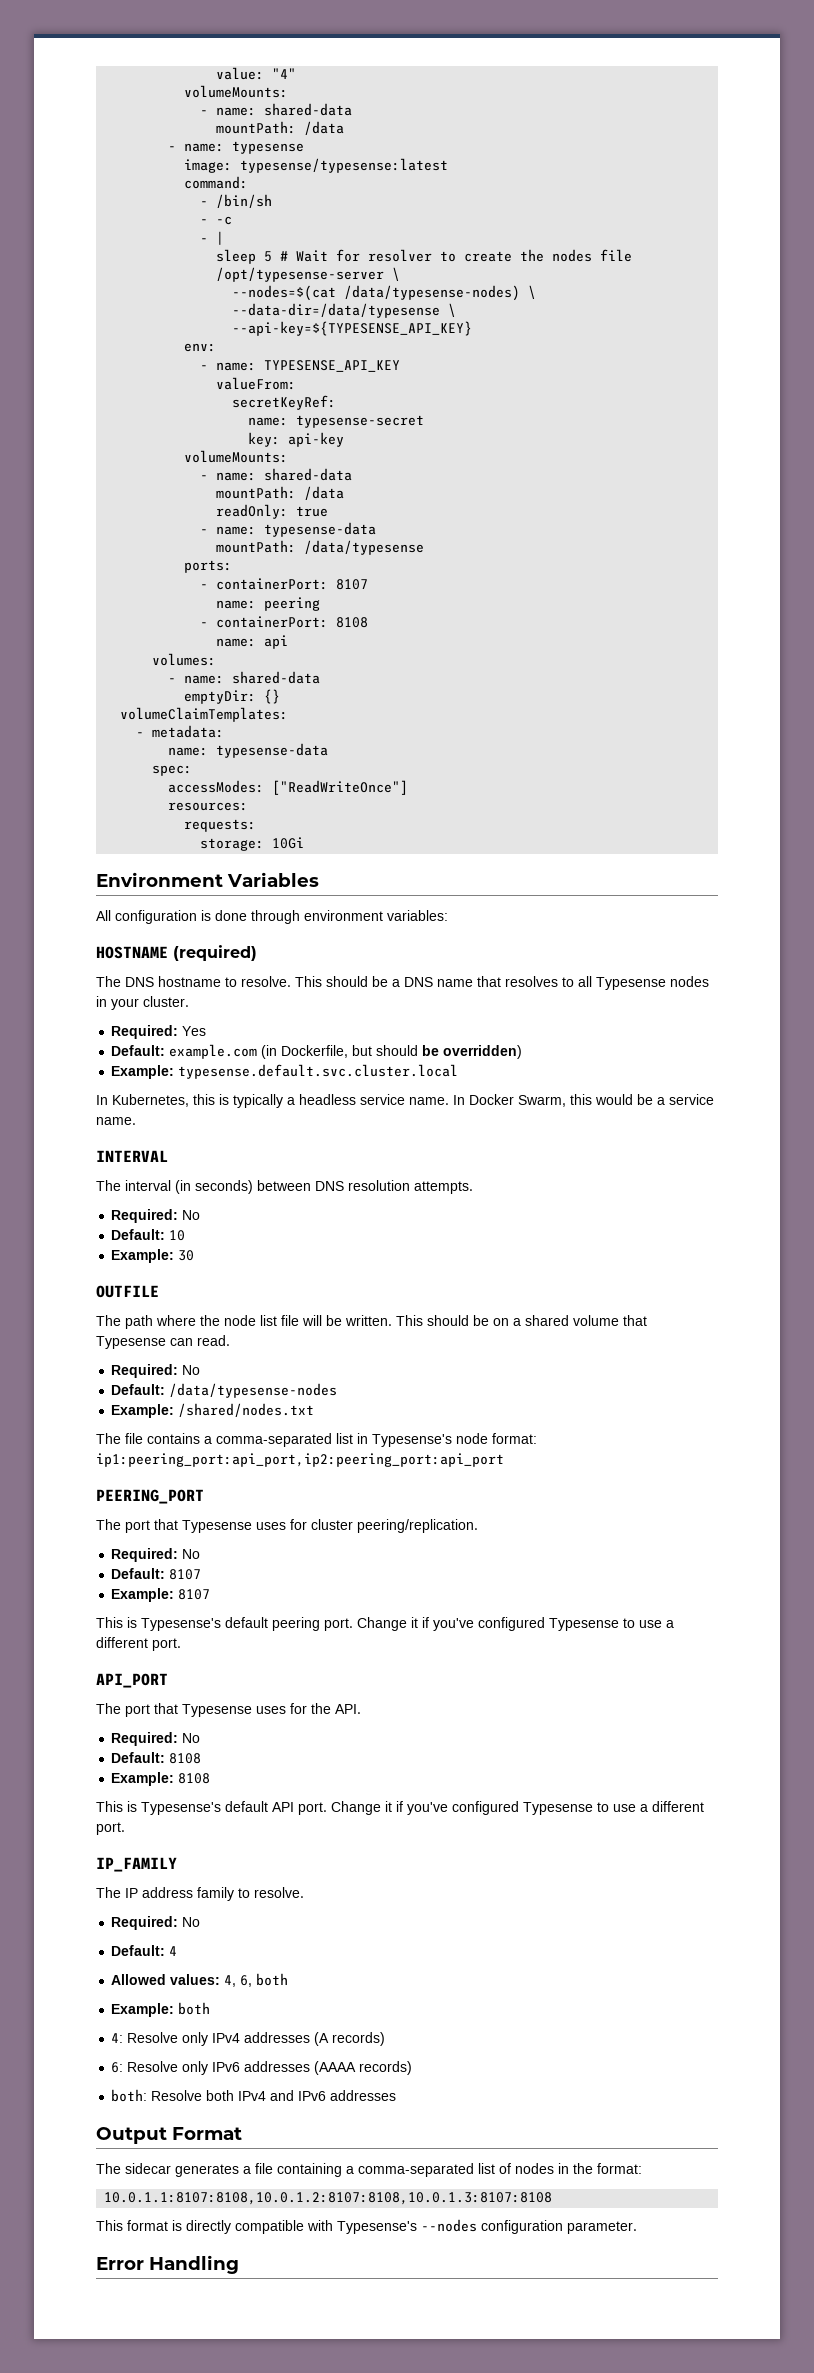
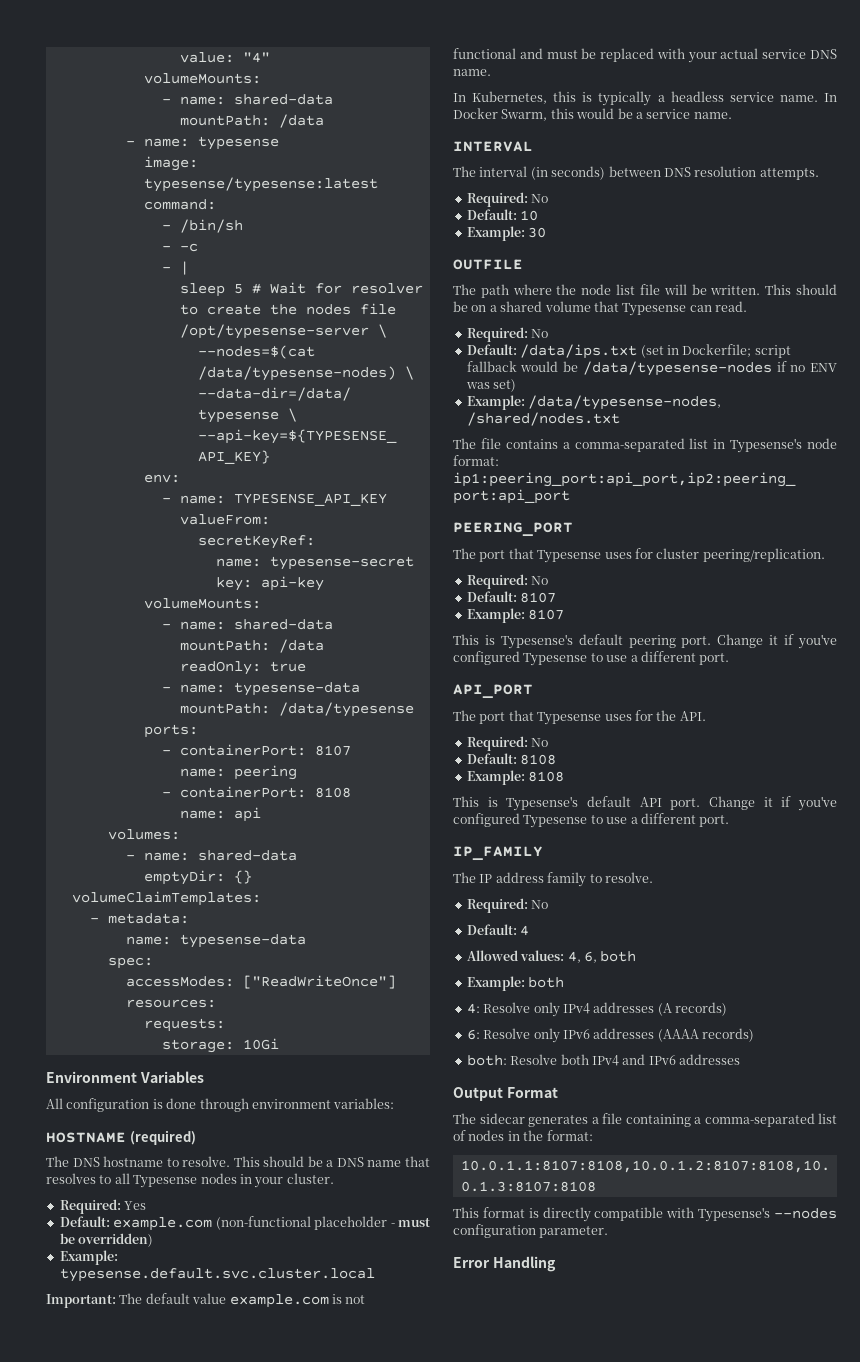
- Default: example.com (in Dockerfile, but should be overridden)
+ Default: example.com (non-functional placeholder - must be overridden)
+ Important: The default value example.com is not functional and must be replaced with your actual service DNS name.
- Default: /data/typesense-nodes
- Example: /shared/nodes.txt
+ Default: /data/ips.txt (set in Dockerfile; script fallback would be /data/typesense-nodes if no ENV was set)
+ Example: /data/typesense-nodes, /shared/nodes.txt

